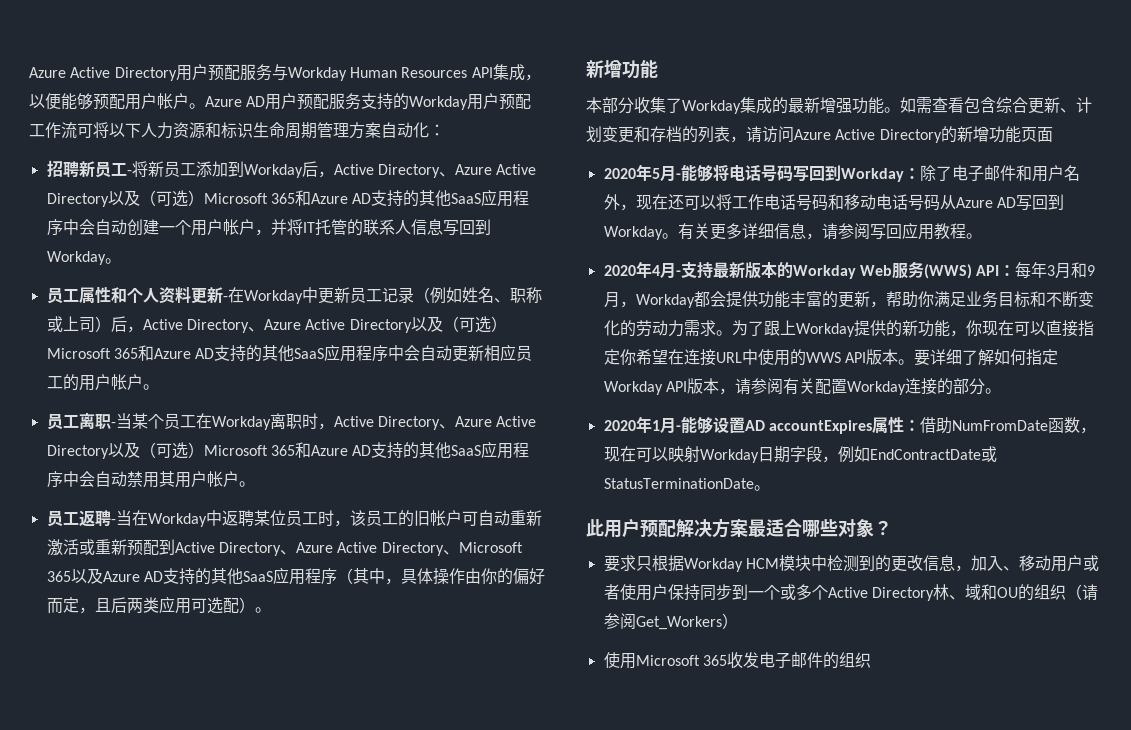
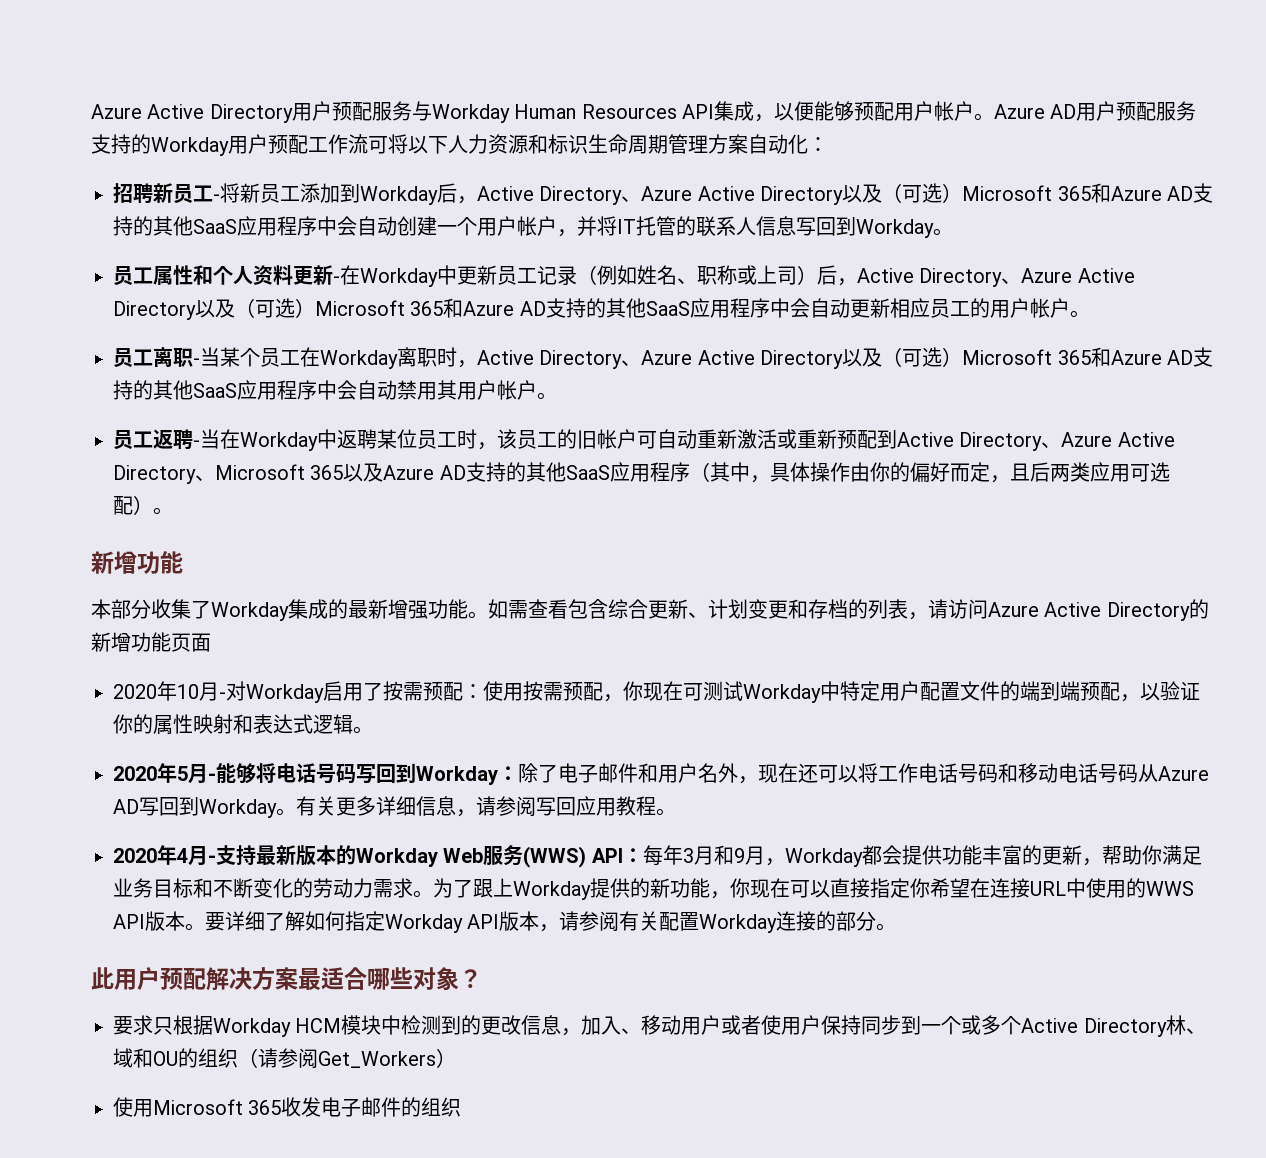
+ 2020年10月-对Workday启用了按需预配：使用按需预配，你现在可测试Workday中特定用户配置文件的端到端预配，以验证你的属性映射和表达式逻辑。
- 2020年1月-能够设置AD accountExpires属性：借助NumFromDate函数，现在可以映射Workday日期字段，例如EndContractDate或StatusTerminationDate。

